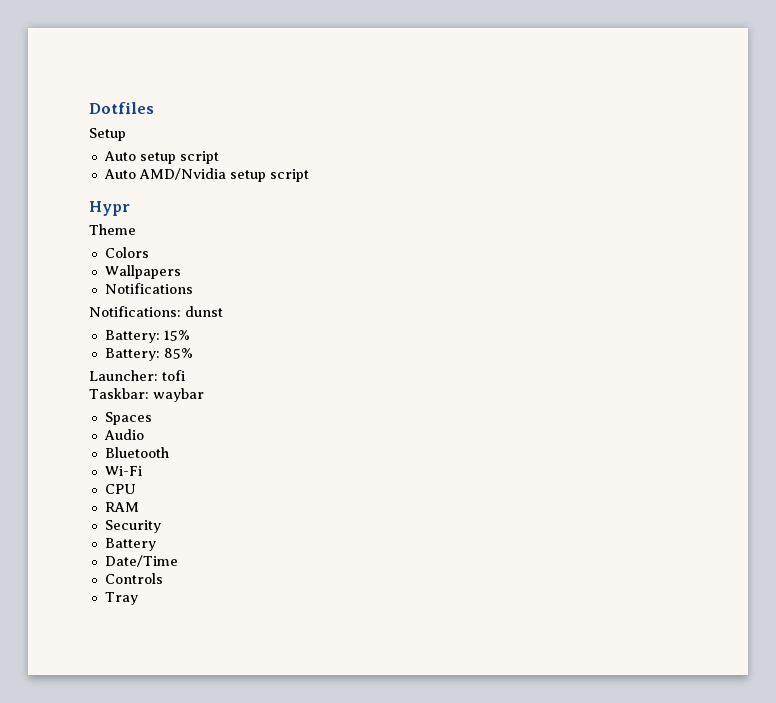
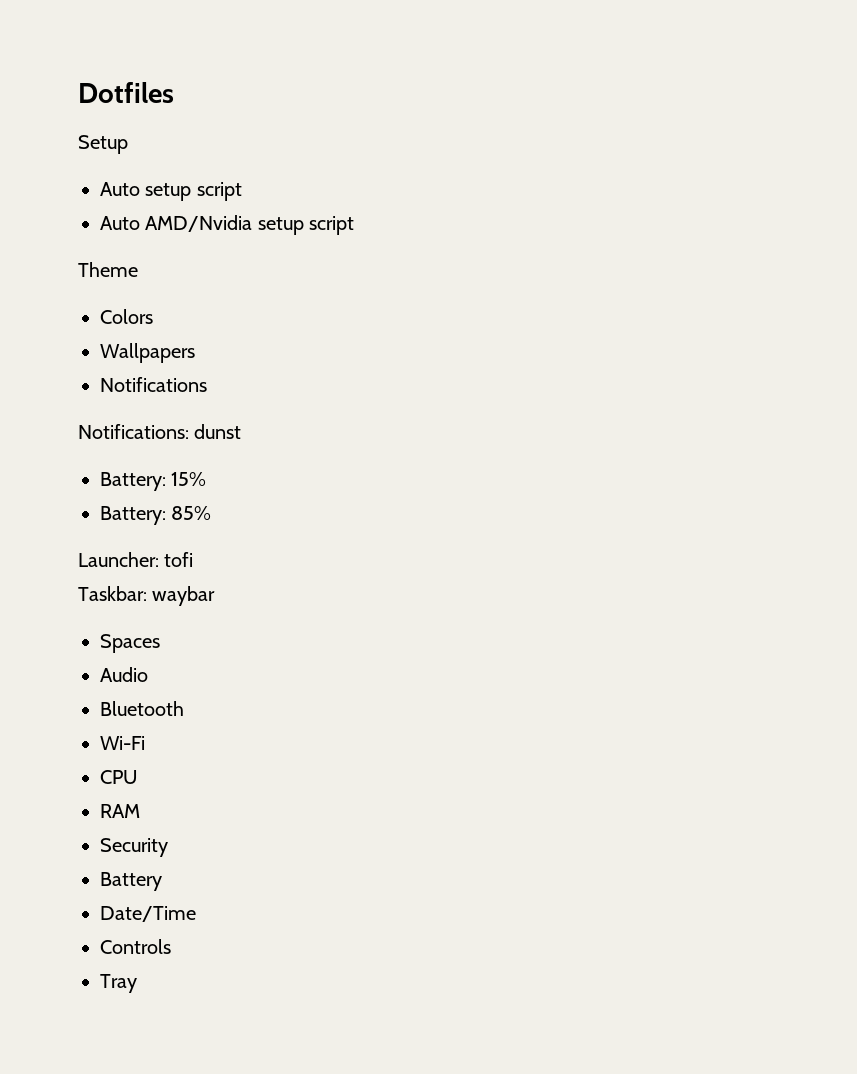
- Hypr

